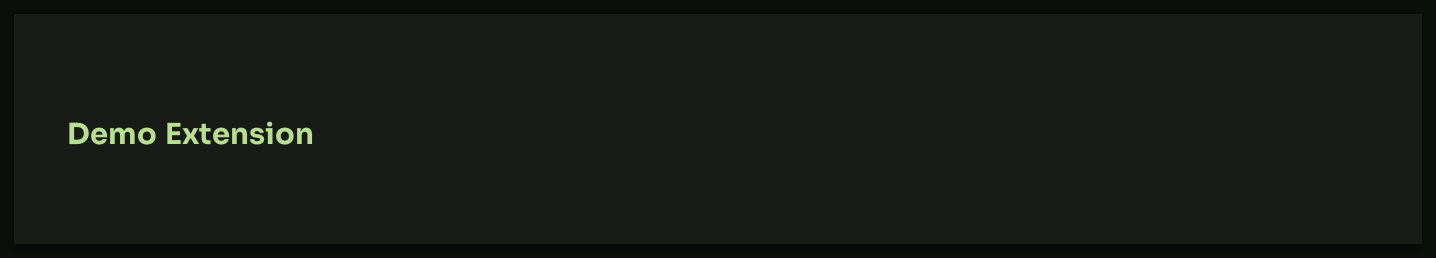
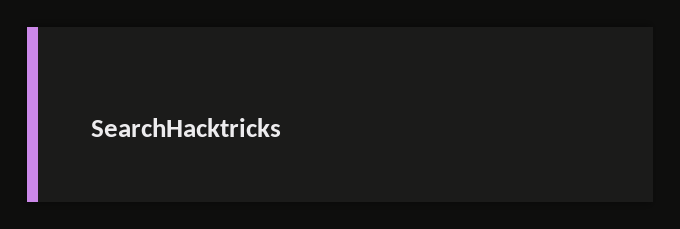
- Demo Extension
+ SearchHacktricks

